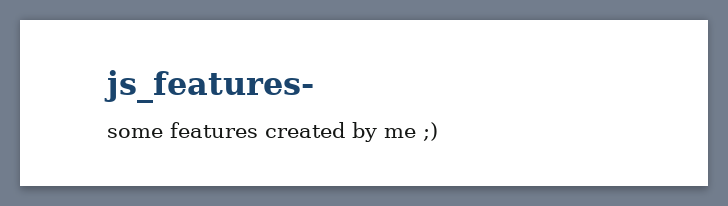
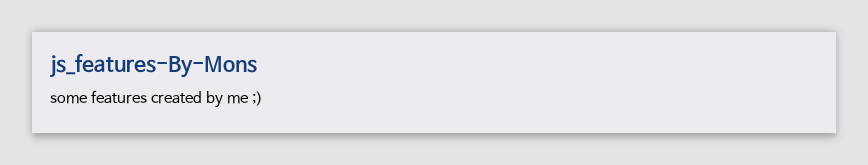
- js_features-
+ js_features-By-Mons

